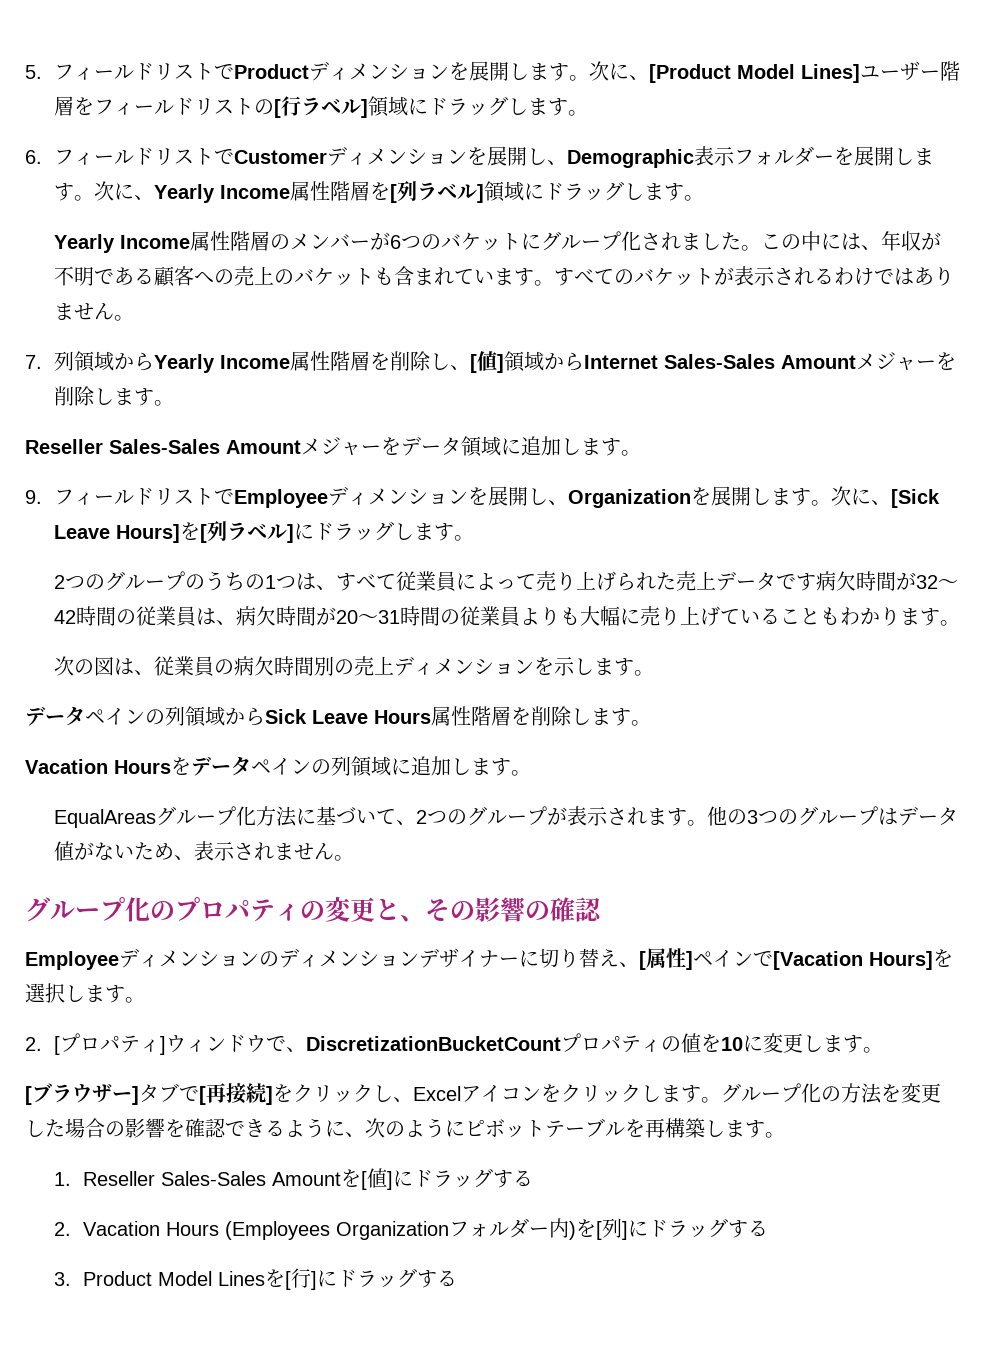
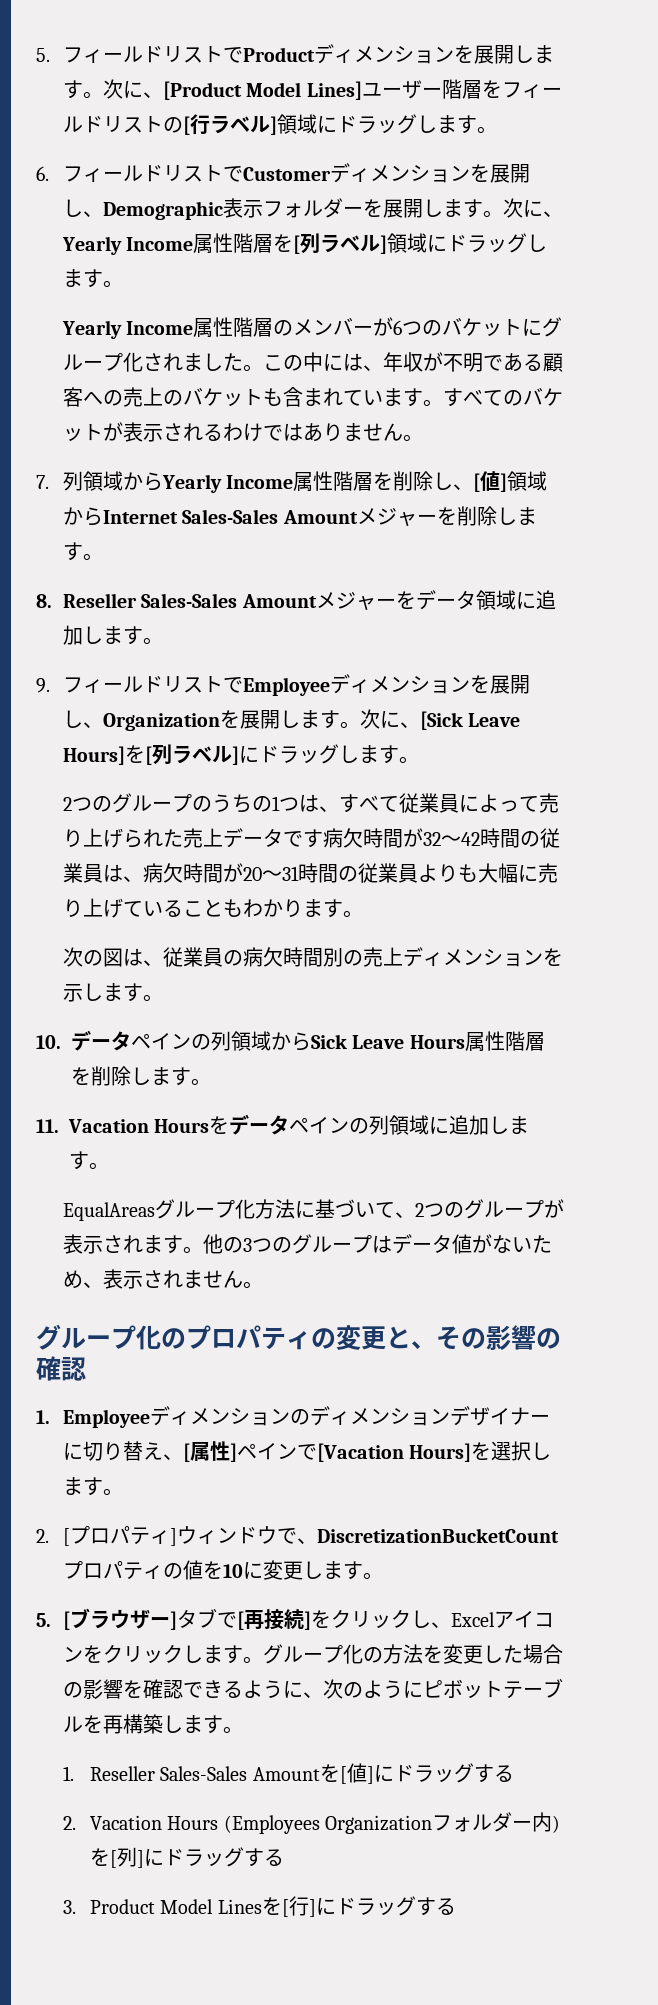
- Reseller Sales-Sales Amountメジャーをデータ領域に追加します。
+ 8. Reseller Sales-Sales Amountメジャーをデータ領域に追加します。
- データペインの列領域からSick Leave Hours属性階層を削除します。
+ 10.データペインの列領域からSick Leave Hours属性階層を削除します。
- Vacation Hoursをデータペインの列領域に追加します。
+ 11. Vacation Hoursをデータペインの列領域に追加します。
- Employeeディメンションのディメンションデザイナーに切り替え、[属性]ペインで[Vacation Hours]を選択します。
+ 1. Employeeディメンションのディメンションデザイナーに切り替え、[属性]ペインで[Vacation Hours]を選択します。
- [ブラウザー]タブで[再接続]をクリックし、Excelアイコンをクリックします。
+ 5. [ブラウザー]タブで[再接続]をクリックし、Excelアイコンをクリックします。

